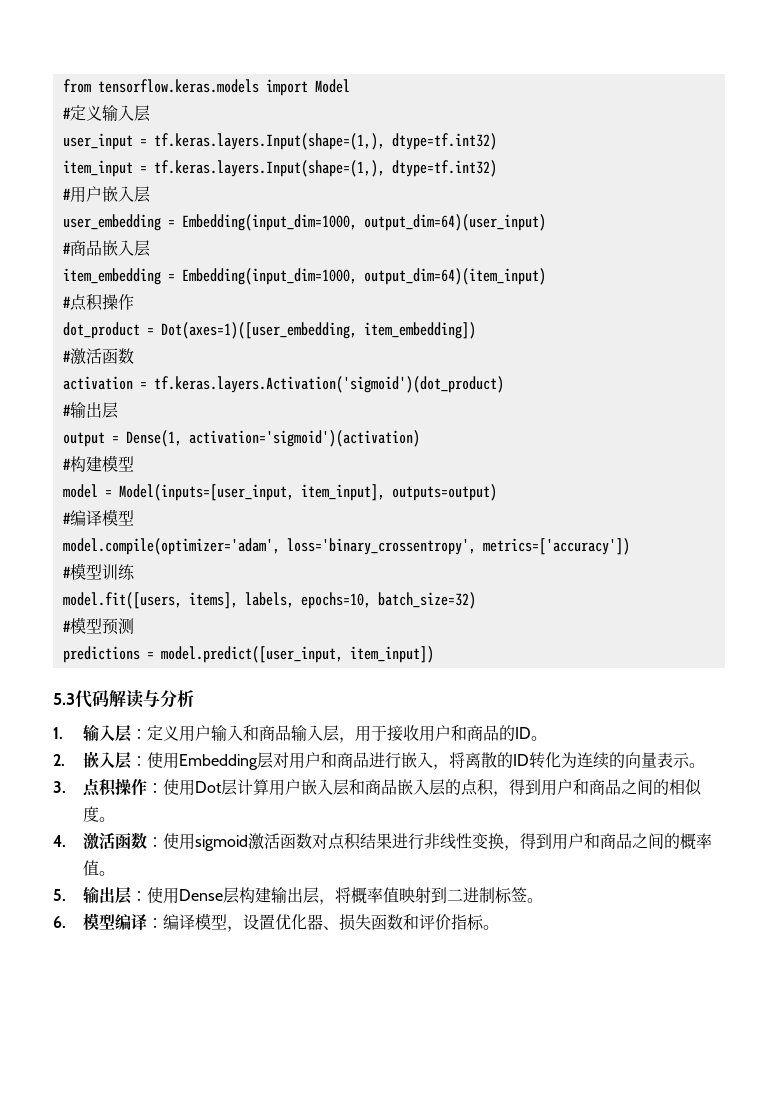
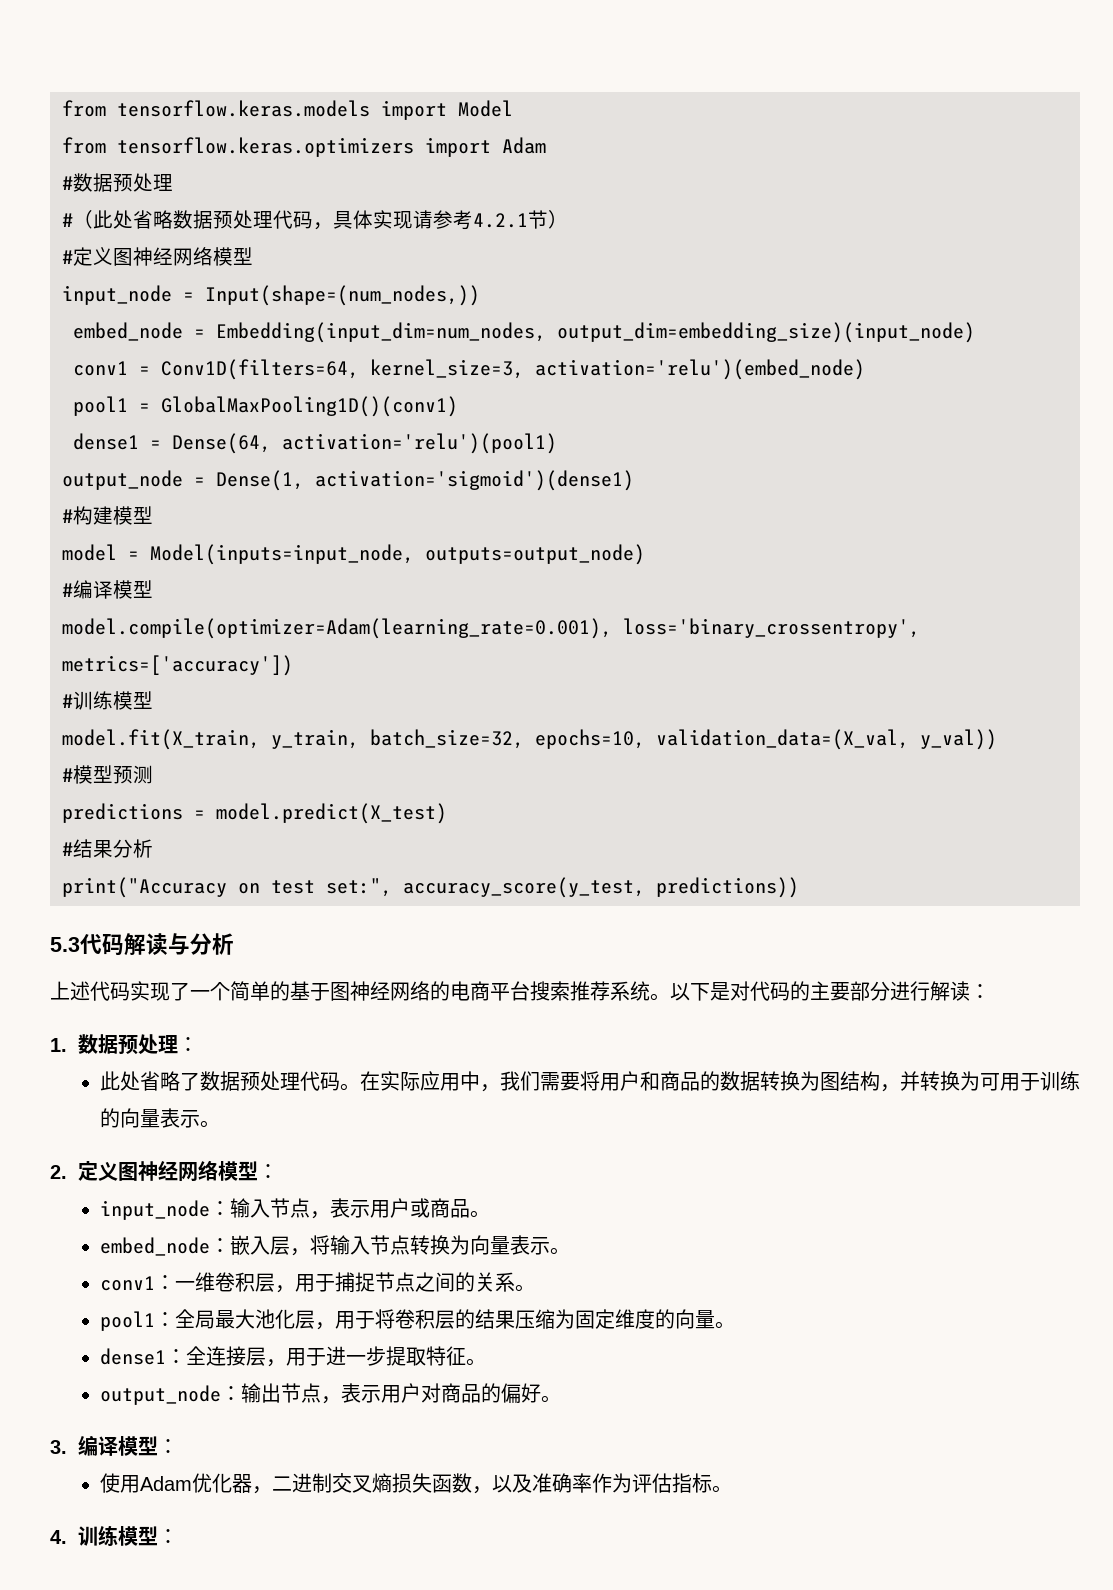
- #定义输入层
- user_input = tf.keras.layers.Input(shape=(1,), dtype=tf.int32)
- item_input = tf.keras.layers.Input(shape=(1,), dtype=tf.int32)
- #用户嵌入层
- user_embedding = Embedding(input_dim=1000, output_dim=64)(user_input)
- #商品嵌入层
- item_embedding = Embedding(input_dim=1000, output_dim=64)(item_input)
- #点积操作
- dot_product = Dot(axes=1)([user_embedding, item_embedding])
- #激活函数
- activation = tf.keras.layers.Activation('sigmoid')(dot_product)
- #输出层
- output = Dense(1, activation='sigmoid')(activation)
+ from tensorflow.keras.optimizers import Adam
+ #数据预处理
+ #（此处省略数据预处理代码，具体实现请参考4.2.1节）
+ #定义图神经网络模型
+ input_node = Input(shape=(num_nodes,))
+ embed_node = Embedding(input_dim=num_nodes, output_dim=embedding_size)(input_node)
+ conv1 = Conv1D(filters=64, kernel_size=3, activation='relu')(embed_node)
+ pool1 = GlobalMaxPooling1D()(conv1)
+ dense1 = Dense(64, activation='relu')(pool1)
+ output_node = Dense(1, activation='sigmoid')(dense1)
- model = Model(inputs=[user_input, item_input], outputs=output)
+ model = Model(inputs=input_node, outputs=output_node)
- model.compile(optimizer='adam', loss='binary_crossentropy', metrics=['accuracy'])
+ model.compile(optimizer=Adam(learning_rate=0.001), loss='binary_crossentropy', metrics=['accuracy'])
- #模型训练
- model.fit([users, items], labels, epochs=10, batch_size=32)
+ #训练模型
+ model.fit(X_train, y_train, batch_size=32, epochs=10, validation_data=(X_val, y_val))
- predictions = model.predict([user_input, item_input])
+ predictions = model.predict(X_test)
+ #结果分析
+ print("Accuracy on test set:", accuracy_score(y_test, predictions))
- 1.输入层：定义用户输入和商品输入层，用于接收用户和商品的ID。
- 2.嵌入层：使用Embedding层对用户和商品进行嵌入，将离散的ID转化为连续的向量表示。
- 3.点积操作：使用Dot层计算用户嵌入层和商品嵌入层的点积，得到用户和商品之间的相似度。
- 4.激活函数：使用sigmoid激活函数对点积结果进行非线性变换，得到用户和商品之间的概率值。
- 5.输出层：使用Dense层构建输出层，将概率值映射到二进制标签。
- 6.模型编译：编译模型，设置优化器、损失函数和评价指标。
+ 上述代码实现了一个简单的基于图神经网络的电商平台搜索推荐系统。以下是对代码的主要部分进行解读：
+ 1.数据预处理：
+ 此处省略了数据预处理代码。在实际应用中，我们需要将用户和商品的数据转换为图结构，并转换为可用于训练的向量表示。
+ 2.定义图神经网络模型：
+ input_node：输入节点，表示用户或商品。
+ embed_node：嵌入层，将输入节点转换为向量表示。
+ conv1：一维卷积层，用于捕捉节点之间的关系。
+ pool1：全局最大池化层，用于将卷积层的结果压缩为固定维度的向量。
+ dense1：全连接层，用于进一步提取特征。
+ output_node：输出节点，表示用户对商品的偏好。
+ 3.编译模型：
+ 使用Adam优化器，二进制交叉熵损失函数，以及准确率作为评估指标。
+ 4.训练模型：

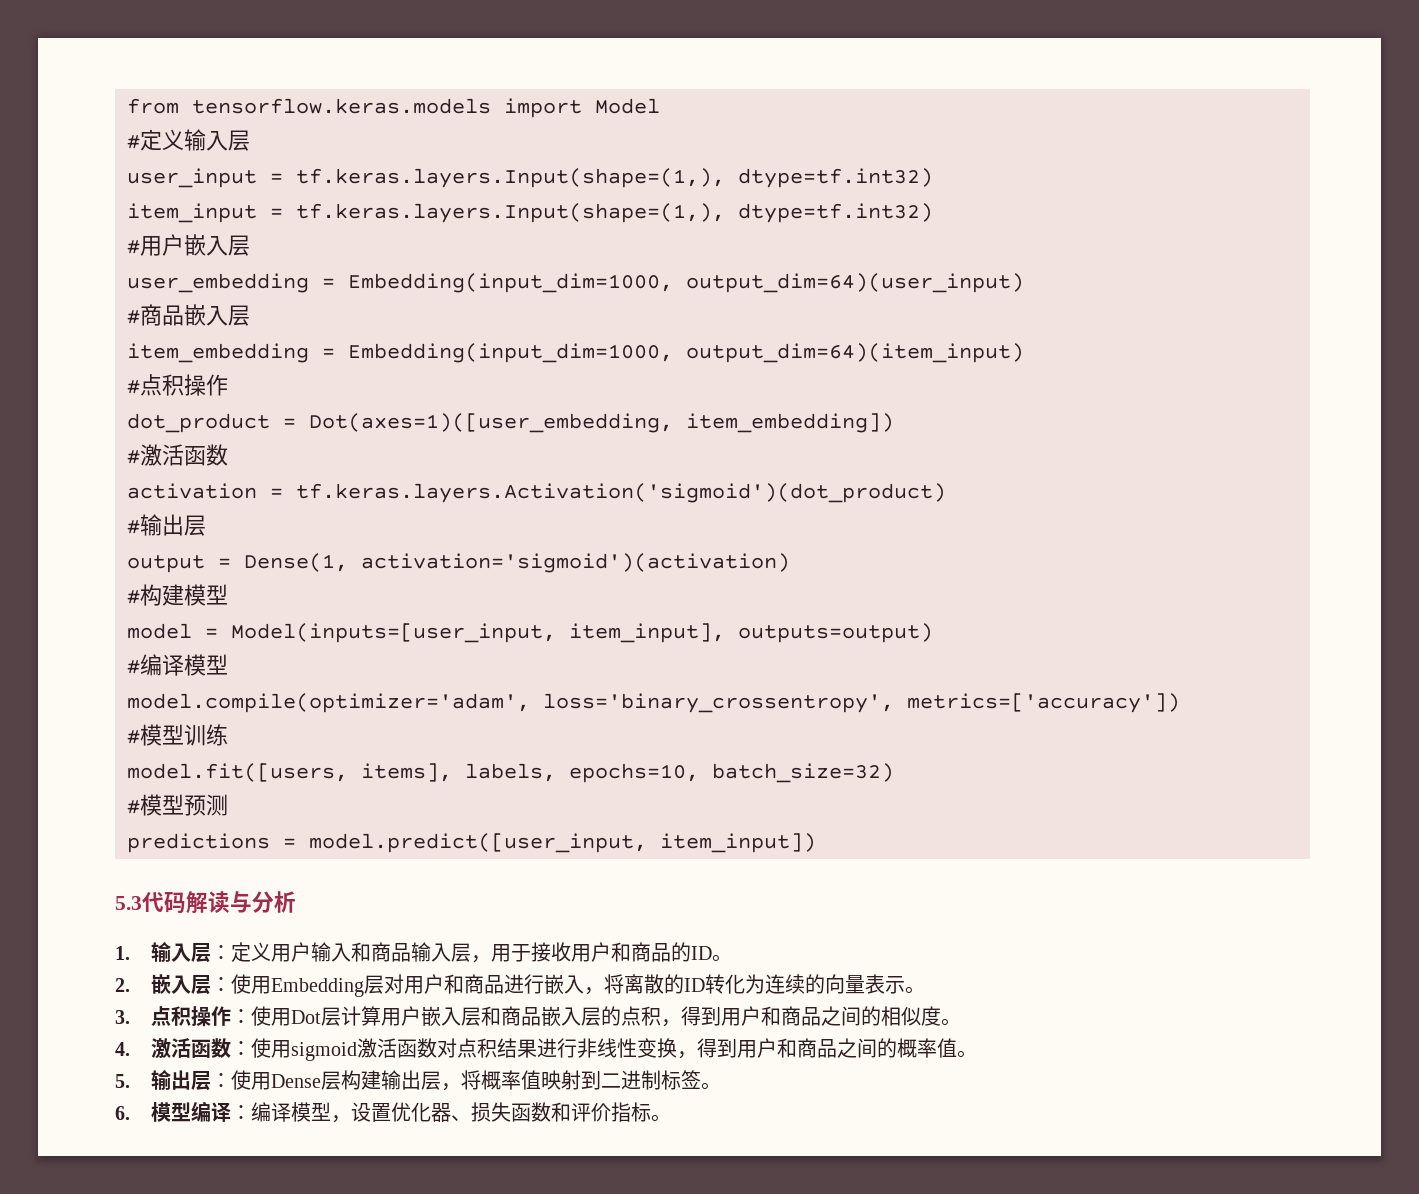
- from tensorflow.keras.optimizers import Adam
- #数据预处理
- #（此处省略数据预处理代码，具体实现请参考4.2.1节）
- #定义图神经网络模型
- input_node = Input(shape=(num_nodes,))
- embed_node = Embedding(input_dim=num_nodes, output_dim=embedding_size)(input_node)
- conv1 = Conv1D(filters=64, kernel_size=3, activation='relu')(embed_node)
- pool1 = GlobalMaxPooling1D()(conv1)
- dense1 = Dense(64, activation='relu')(pool1)
- output_node = Dense(1, activation='sigmoid')(dense1)
+ #定义输入层
+ user_input = tf.keras.layers.Input(shape=(1,), dtype=tf.int32)
+ item_input = tf.keras.layers.Input(shape=(1,), dtype=tf.int32)
+ #用户嵌入层
+ user_embedding = Embedding(input_dim=1000, output_dim=64)(user_input)
+ #商品嵌入层
+ item_embedding = Embedding(input_dim=1000, output_dim=64)(item_input)
+ #点积操作
+ dot_product = Dot(axes=1)([user_embedding, item_embedding])
+ #激活函数
+ activation = tf.keras.layers.Activation('sigmoid')(dot_product)
+ #输出层
+ output = Dense(1, activation='sigmoid')(activation)
- model = Model(inputs=input_node, outputs=output_node)
+ model = Model(inputs=[user_input, item_input], outputs=output)
- model.compile(optimizer=Adam(learning_rate=0.001), loss='binary_crossentropy', metrics=['accuracy'])
+ model.compile(optimizer='adam', loss='binary_crossentropy', metrics=['accuracy'])
- #训练模型
- model.fit(X_train, y_train, batch_size=32, epochs=10, validation_data=(X_val, y_val))
+ #模型训练
+ model.fit([users, items], labels, epochs=10, batch_size=32)
- predictions = model.predict(X_test)
- #结果分析
- print("Accuracy on test set:", accuracy_score(y_test, predictions))
+ predictions = model.predict([user_input, item_input])
- 上述代码实现了一个简单的基于图神经网络的电商平台搜索推荐系统。以下是对代码的主要部分进行解读：
- 1.数据预处理：
- 此处省略了数据预处理代码。在实际应用中，我们需要将用户和商品的数据转换为图结构，并转换为可用于训练的向量表示。
- 2.定义图神经网络模型：
- input_node：输入节点，表示用户或商品。
- embed_node：嵌入层，将输入节点转换为向量表示。
- conv1：一维卷积层，用于捕捉节点之间的关系。
- pool1：全局最大池化层，用于将卷积层的结果压缩为固定维度的向量。
- dense1：全连接层，用于进一步提取特征。
- output_node：输出节点，表示用户对商品的偏好。
- 3.编译模型：
- 使用Adam优化器，二进制交叉熵损失函数，以及准确率作为评估指标。
- 4.训练模型：
+ 1.输入层：定义用户输入和商品输入层，用于接收用户和商品的ID。
+ 2.嵌入层：使用Embedding层对用户和商品进行嵌入，将离散的ID转化为连续的向量表示。
+ 3.点积操作：使用Dot层计算用户嵌入层和商品嵌入层的点积，得到用户和商品之间的相似度。
+ 4.激活函数：使用sigmoid激活函数对点积结果进行非线性变换，得到用户和商品之间的概率值。
+ 5.输出层：使用Dense层构建输出层，将概率值映射到二进制标签。
+ 6.模型编译：编译模型，设置优化器、损失函数和评价指标。

